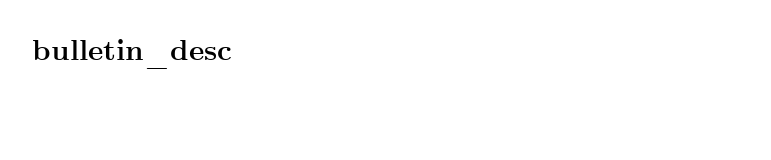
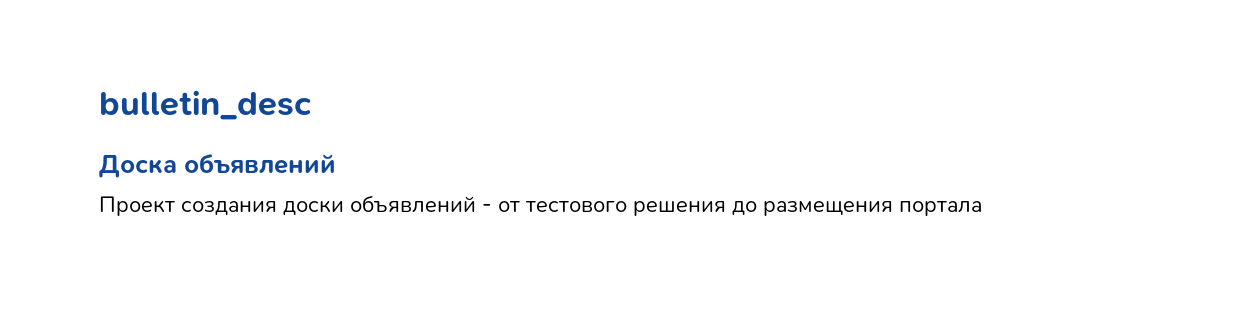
+ Доска объявлений
+ Проект создания доски объявлений - от тестового решения до размещения портала

